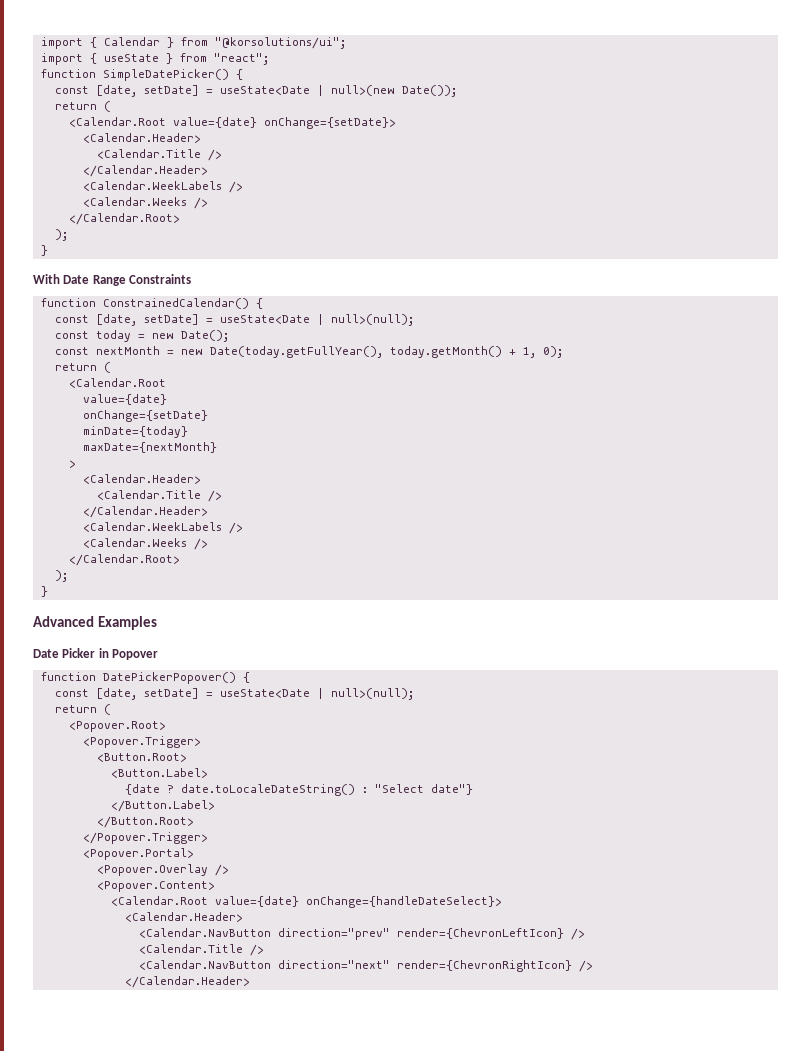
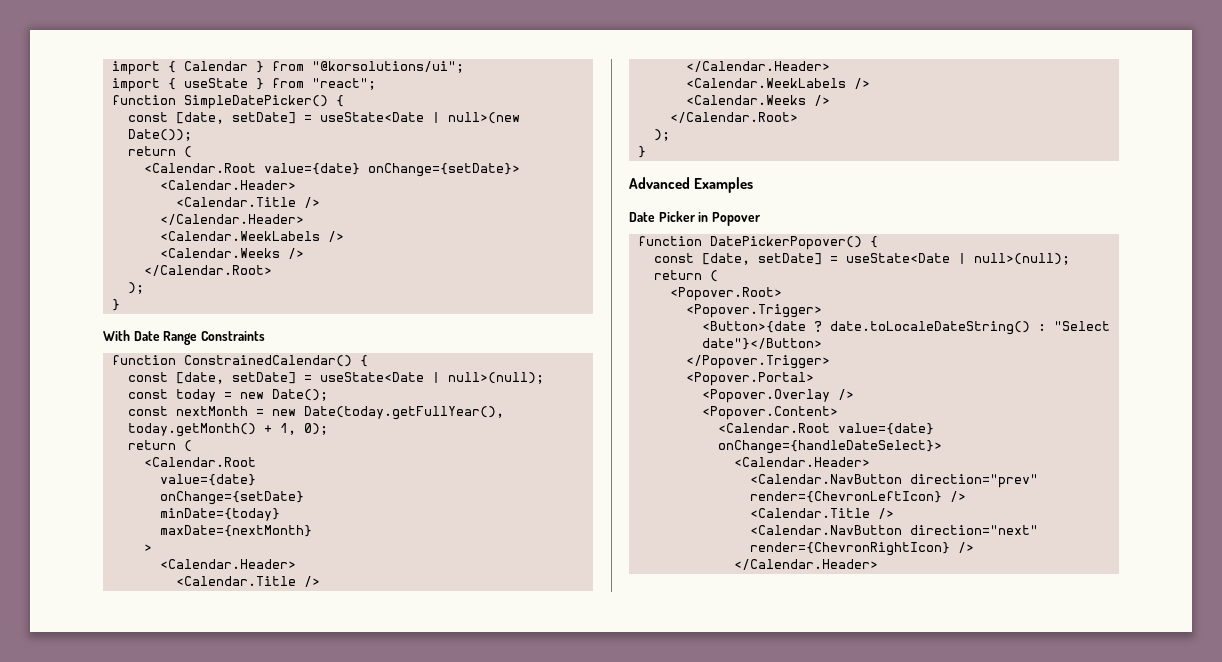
- <Button.Root>
- <Button.Label>
- {date ? date.toLocaleDateString() : "Select date"}
- </Button.Label>
- </Button.Root>
+ <Button>{date ? date.toLocaleDateString() : "Select date"}</Button>

